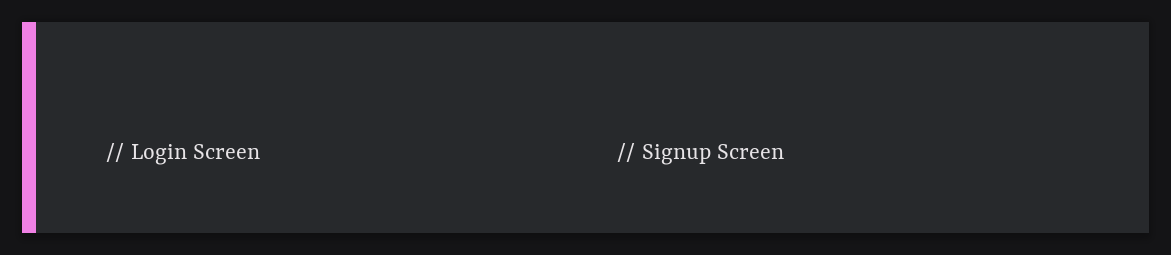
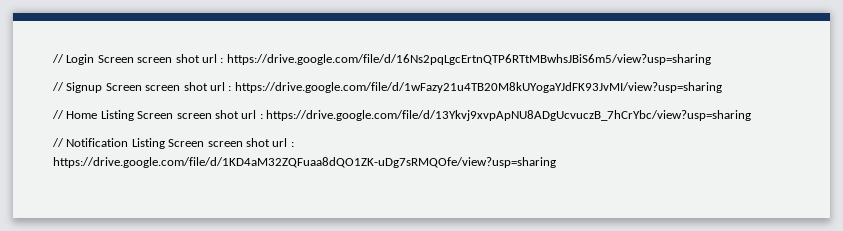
- // Login Screen
- // Signup Screen
+ // Login Screen screen shot url : https://drive.google.com/file/d/16Ns2pqLgcErtnQTP6RTtMBwhsJBiS6m5/view?usp=sharing
+ // Signup Screen screen shot url : https://drive.google.com/file/d/1wFazy21u4TB20M8kUYogaYJdFK93JvMI/view?usp=sharing
+ // Home Listing Screen screen shot url : https://drive.google.com/file/d/13Ykvj9xvpApNU8ADgUcvuczB_7hCrYbc/view?usp=sharing
+ // Notification Listing Screen screen shot url : https://drive.google.com/file/d/1KD4aM32ZQFuaa8dQO1ZK-uDg7sRMQOfe/view?usp=sharing

